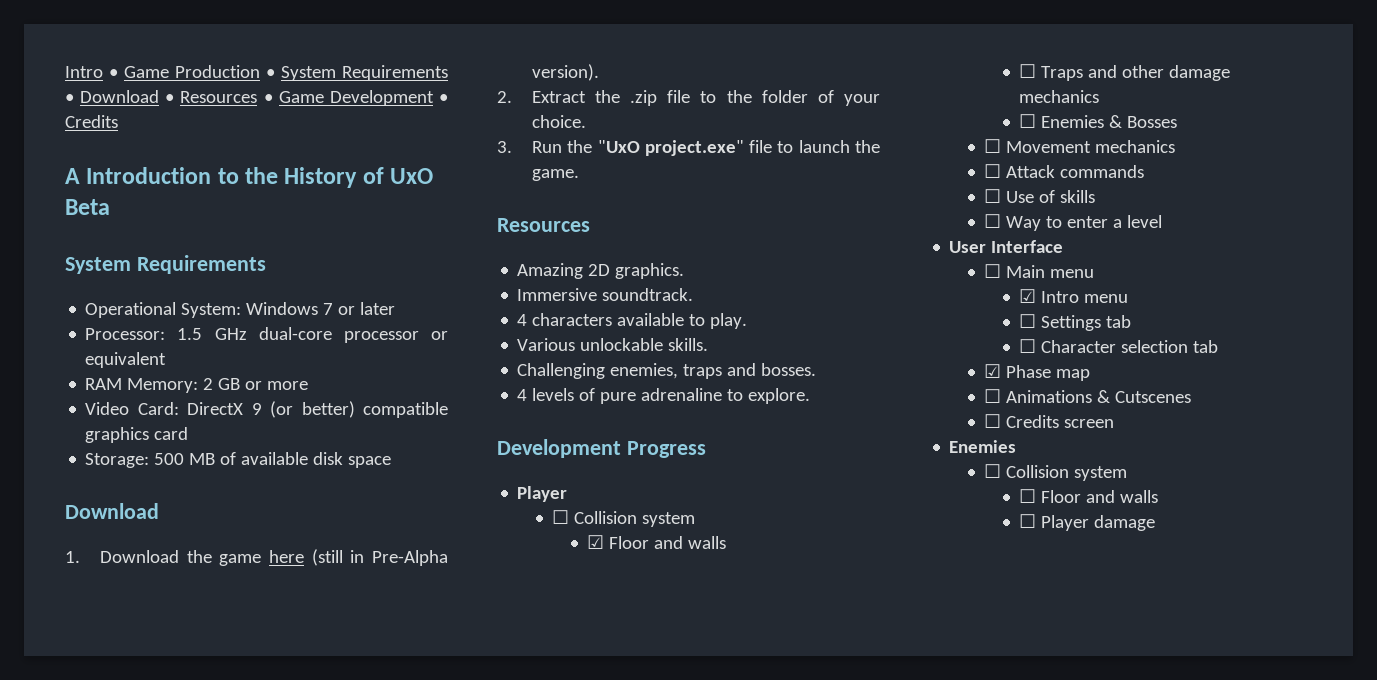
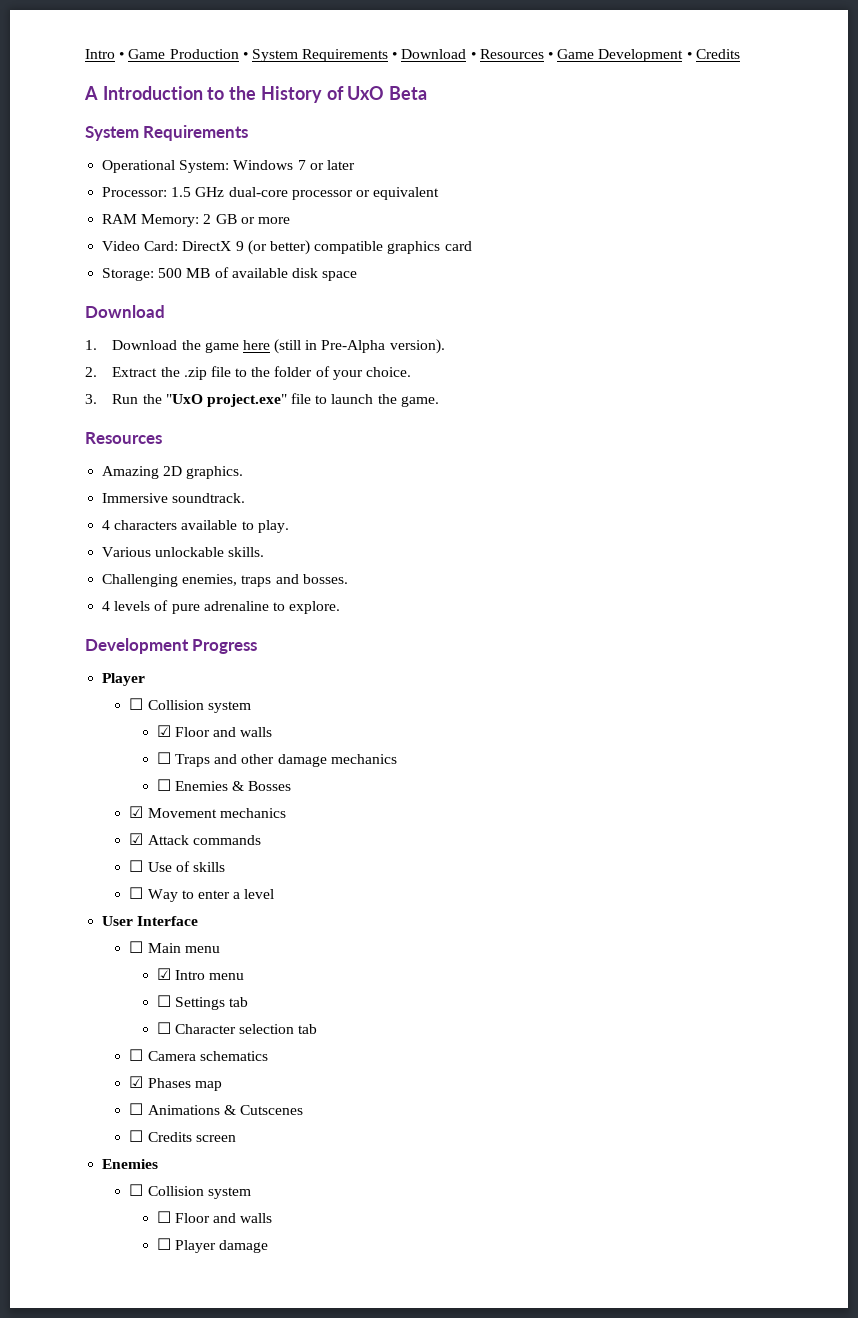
- ☐ Movement mechanics
+ ☑ Movement mechanics
- ☐ Attack commands
+ ☑ Attack commands
- ☑ Phase map
+ ☐ Camera schematics
+ ☑ Phases map

